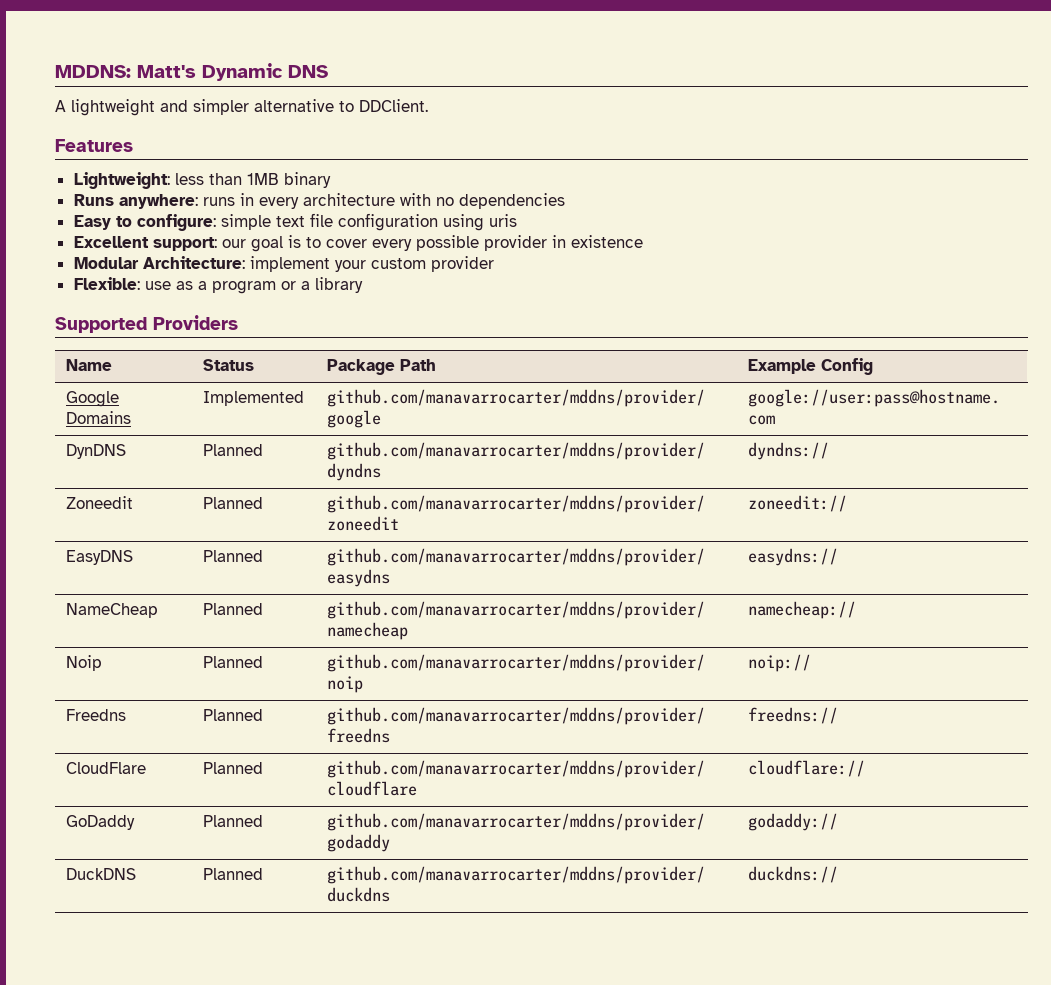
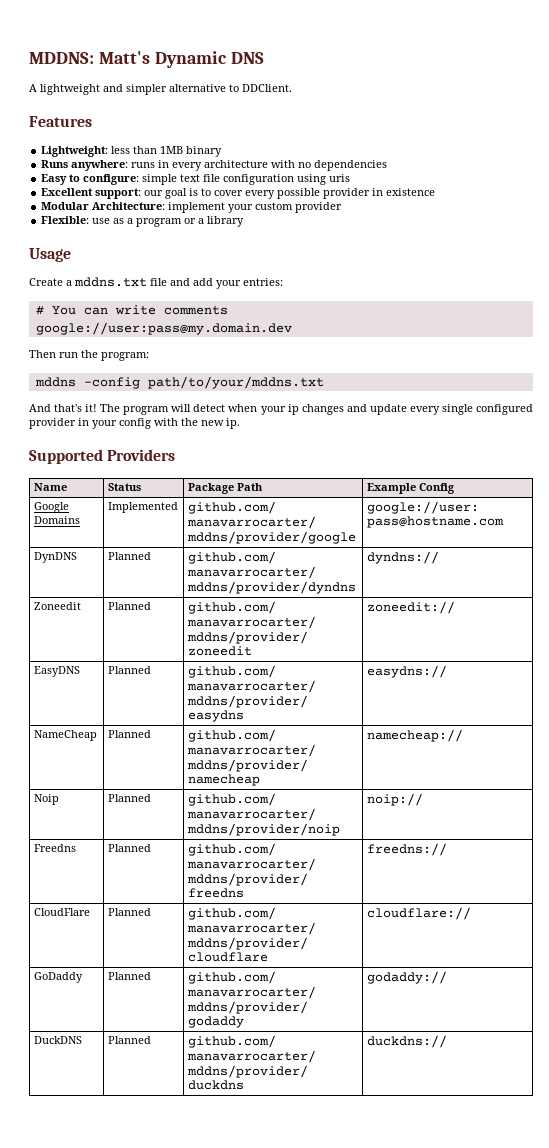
+ Usage
+ Create a mddns.txt file and add your entries:
+ # You can write comments
+ google://user:pass@my.domain.dev
+ Then run the program:
+ mddns -config path/to/your/mddns.txt
+ And that's it! The program will detect when your ip changes and update every single configured provider in your config with the new ip.

